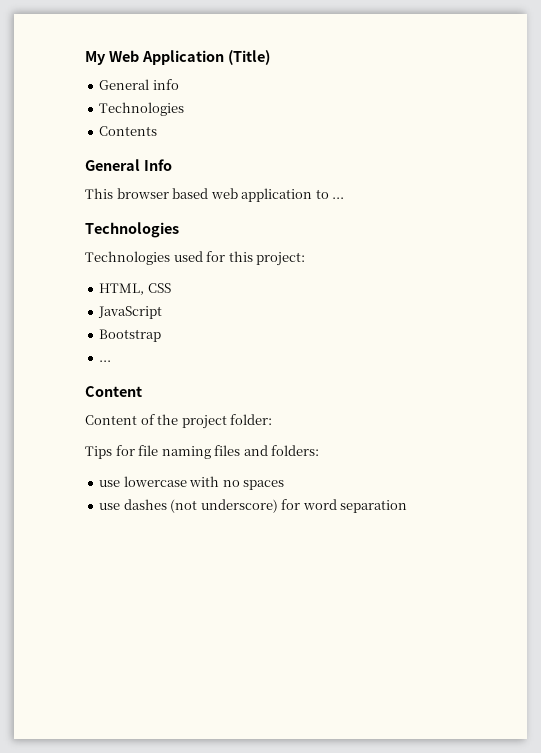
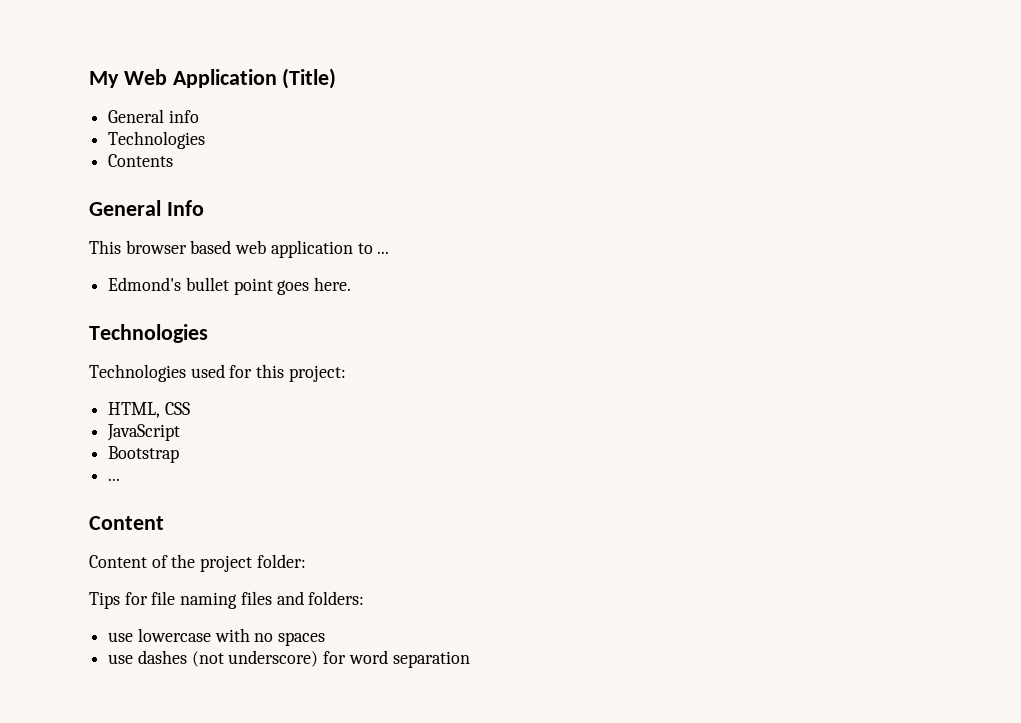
+ Edmond's bullet point goes here.

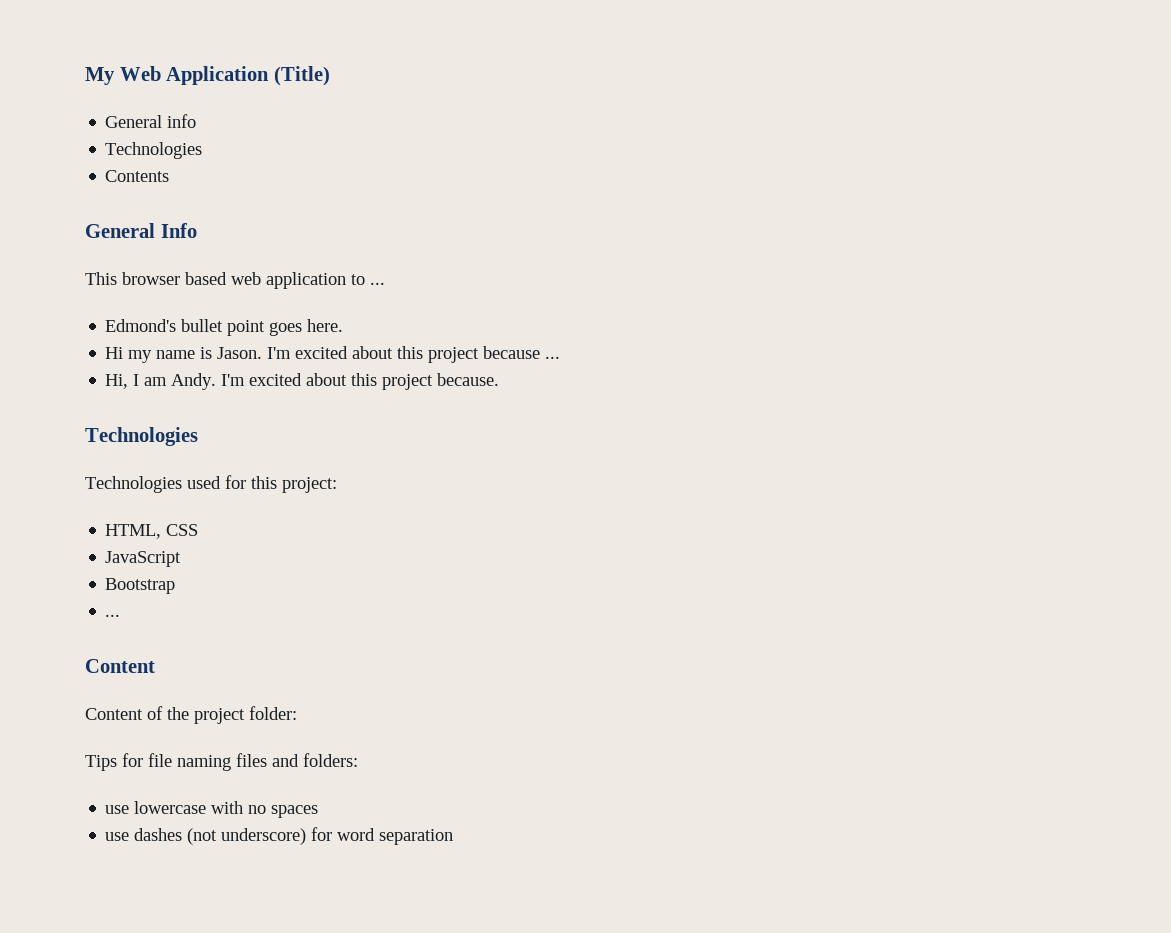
+ Hi my name is Jason. I'm excited about this project because ...
+ Hi, I am Andy. I'm excited about this project because.

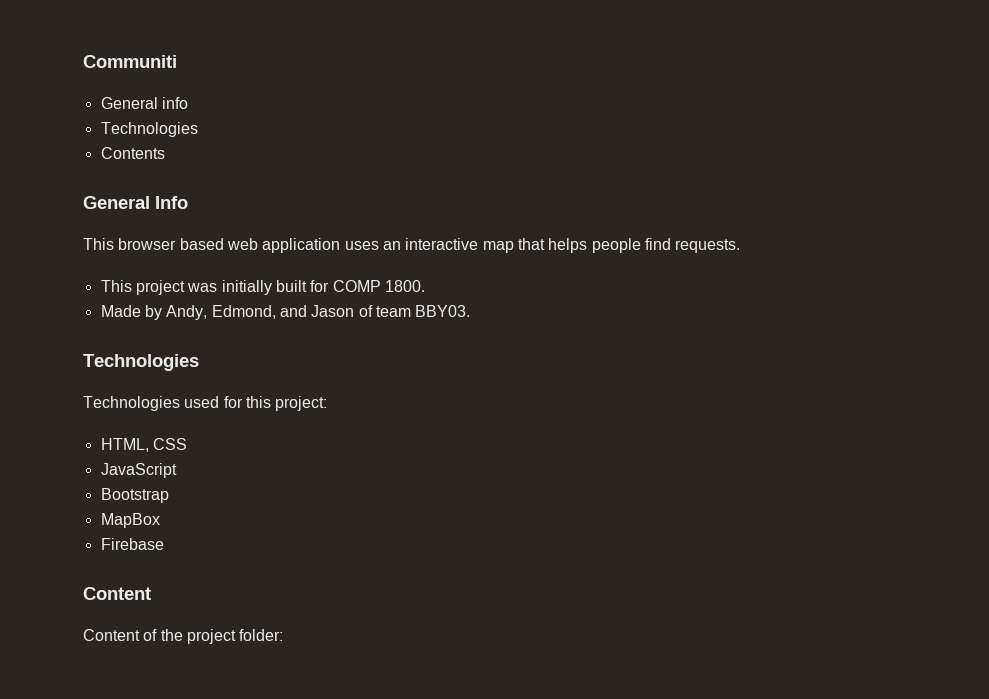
- My Web Application (Title)
+ Communiti
- This browser based web application to ...
- Edmond's bullet point goes here.
- Hi my name is Jason. I'm excited about this project because ...
- Hi, I am Andy. I'm excited about this project because.
+ This browser based web application uses an interactive map that helps people find requests.
+ This project was initially built for COMP 1800.
+ Made by Andy, Edmond, and Jason of team BBY03.
  Bootstrap
- ...
+ MapBox
+ Firebase
- Tips for file naming files and folders:
- use lowercase with no spaces
- use dashes (not underscore) for word separation

